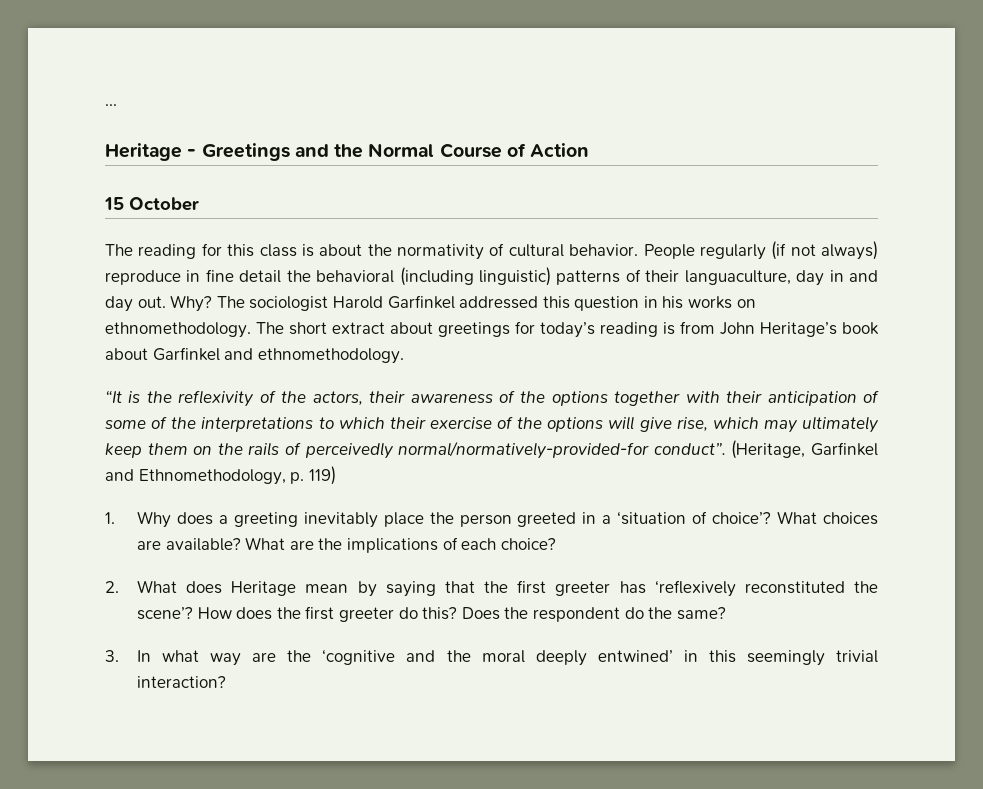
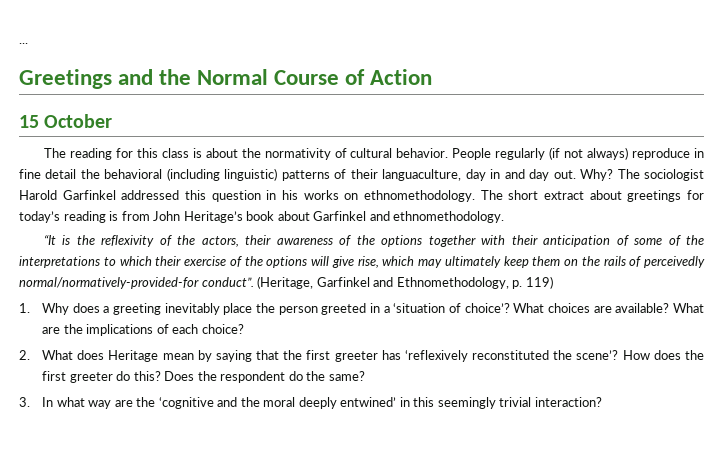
- Heritage - Greetings and the Normal Course of Action
+ Greetings and the Normal Course of Action

